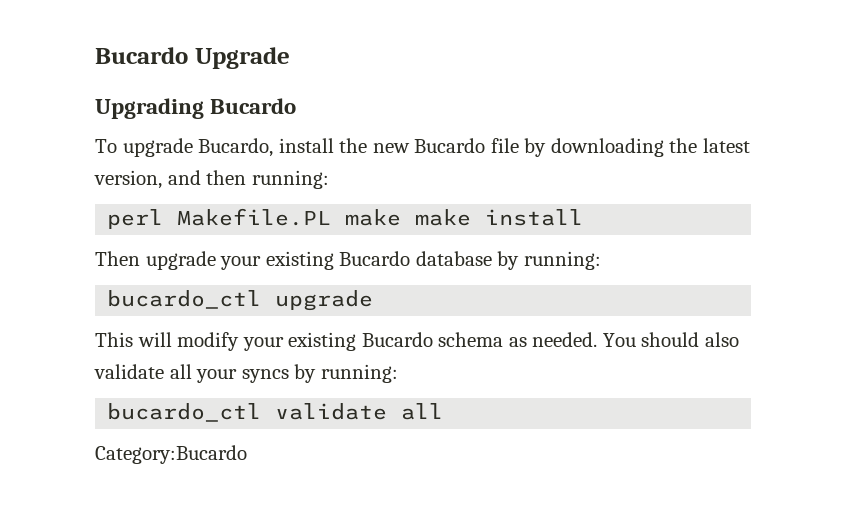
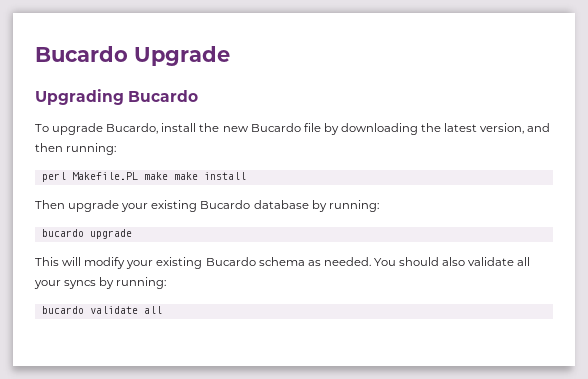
- bucardo_ctl upgrade
+ bucardo upgrade
- bucardo_ctl validate all
- Category:Bucardo
+ bucardo validate all

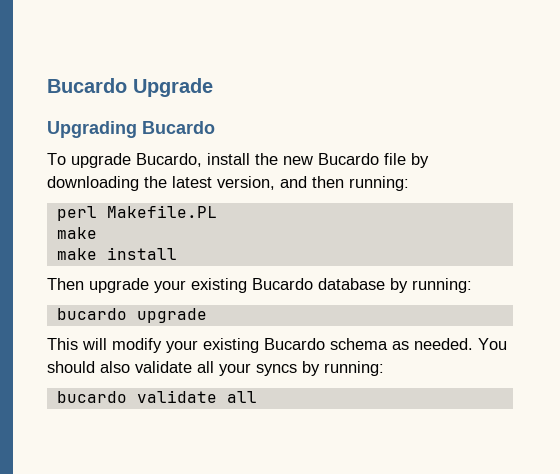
- perl Makefile.PL make make install
+ perl Makefile.PL
+ make
+ make install

